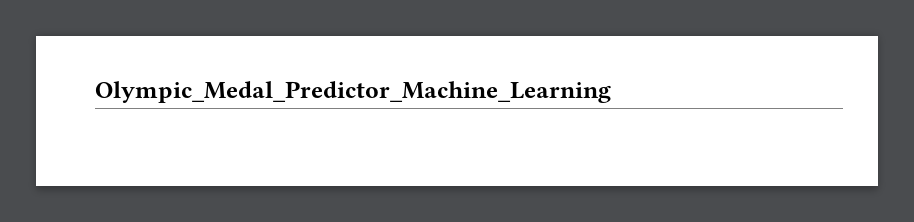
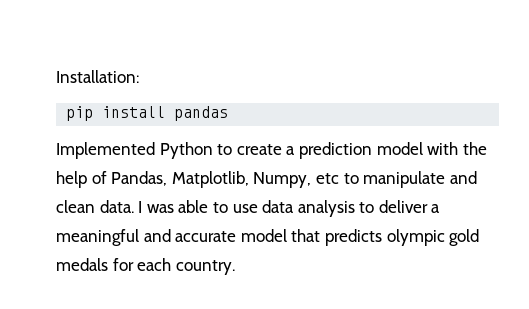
- Olympic_Medal_Predictor_Machine_Learning
+ Installation:
+ pip install pandas
+ Implemented Python to create a prediction model with the help of Pandas, Matplotlib, Numpy, etc to manipulate and clean data. I was able to use data analysis to deliver a meaningful and accurate model that predicts olympic gold medals for each country.

